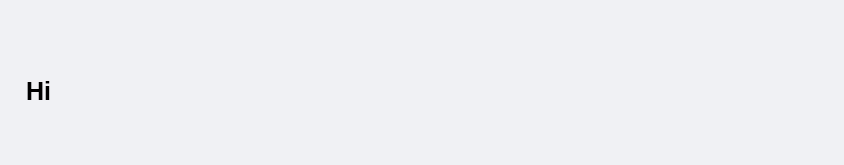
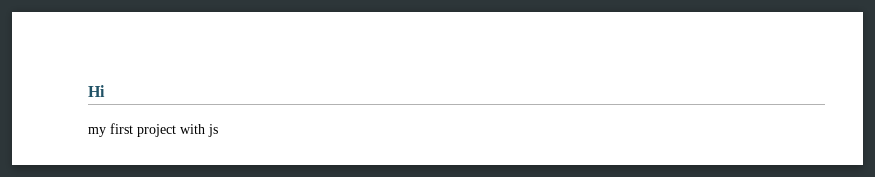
+ my first project with js

